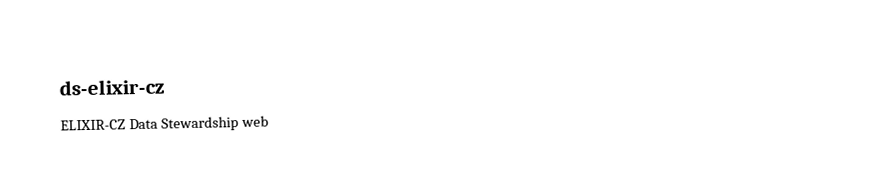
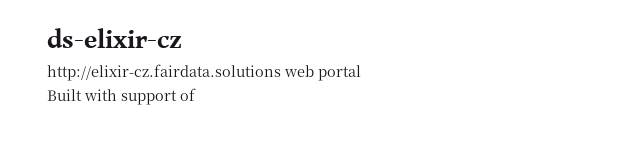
- ELIXIR-CZ Data Stewardship web
+ http://elixir-cz.fairdata.solutions web portal
+ Built with support of

